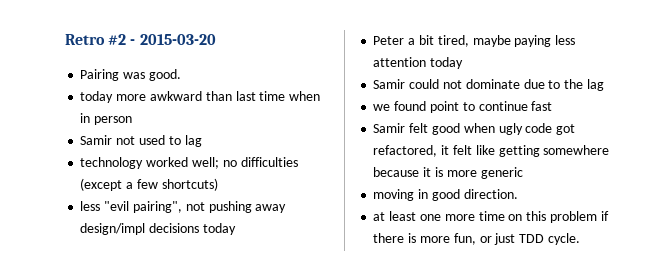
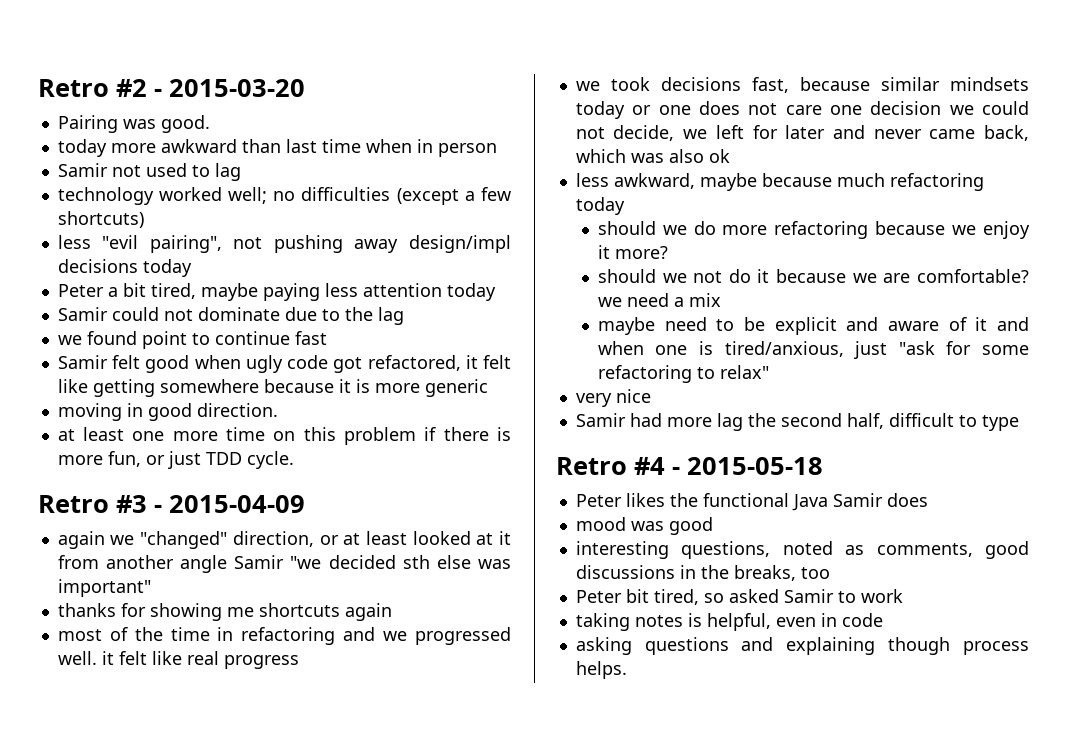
+ Retro #3 - 2015-04-09
+ again we "changed" direction, or at least looked at it from another angle Samir "we decided sth else was important"
+ thanks for showing me shortcuts again
+ most of the time in refactoring and we progressed well. it felt like real progress
+ we took decisions fast, because similar mindsets today or one does not care one decision we could not decide, we left for later and never came back, which was also ok
+ less awkward, maybe because much refactoring today
+ should we do more refactoring because we enjoy it more?
+ should we not do it because we are comfortable? we need a mix
+ maybe need to be explicit and aware of it and when one is tired/anxious, just "ask for some refactoring to relax"
+ very nice
+ Samir had more lag the second half, difficult to type
+ Retro #4 - 2015-05-18
+ Peter likes the functional Java Samir does
+ mood was good
+ interesting questions, noted as comments, good discussions in the breaks, too
+ Peter bit tired, so asked Samir to work
+ taking notes is helpful, even in code
+ asking questions and explaining though process helps.

